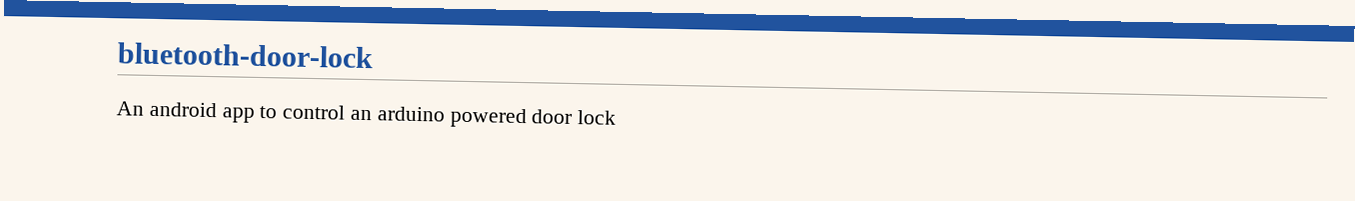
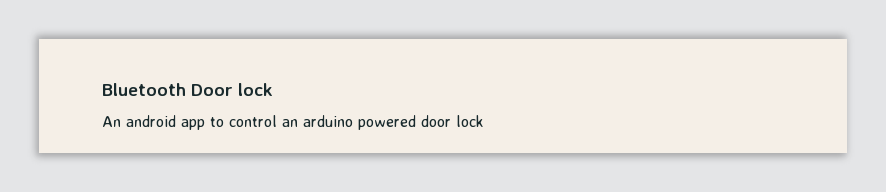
- bluetooth-door-lock
+ Bluetooth Door lock

